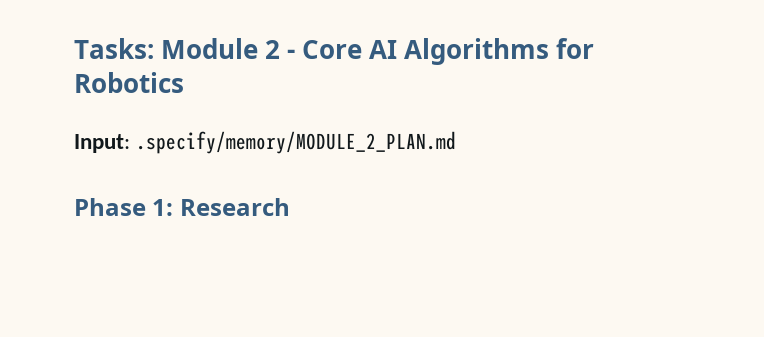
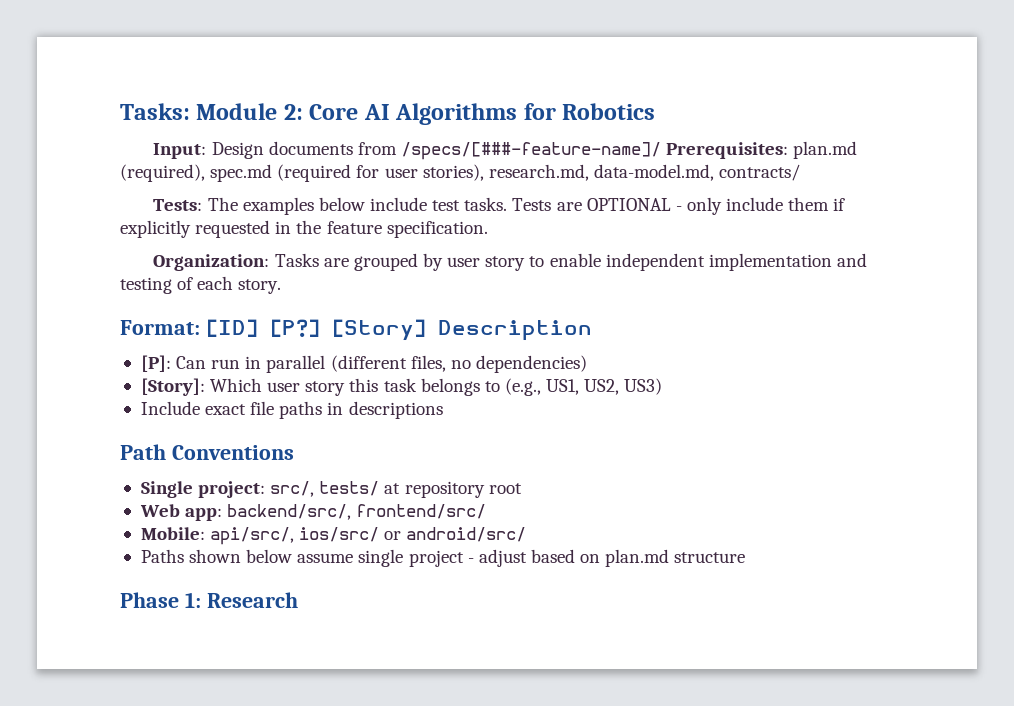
- Tasks: Module 2 - Core AI Algorithms for Robotics
+ Tasks: Module 2: Core AI Algorithms for Robotics
- Input: .specify/memory/MODULE_2_PLAN.md
+ Input: Design documents from /specs/[###-feature-name]/ Prerequisites: plan.md (required), spec.md (required for user stories), research.md, data-model.md, contracts/
+ Tests: The examples below include test tasks. Tests are OPTIONAL - only include them if explicitly requested in the feature specification.
+ Organization: Tasks are grouped by user story to enable independent implementation and testing of each story.
+ Format: [ID] [P?] [Story] Description
+ [P]: Can run in parallel (different files, no dependencies)
+ [Story]: Which user story this task belongs to (e.g., US1, US2, US3)
+ Include exact file paths in descriptions
+ Path Conventions
+ Single project: src/, tests/ at repository root
+ Web app: backend/src/, frontend/src/
+ Mobile: api/src/, ios/src/ or android/src/
+ Paths shown below assume single project - adjust based on plan.md structure

